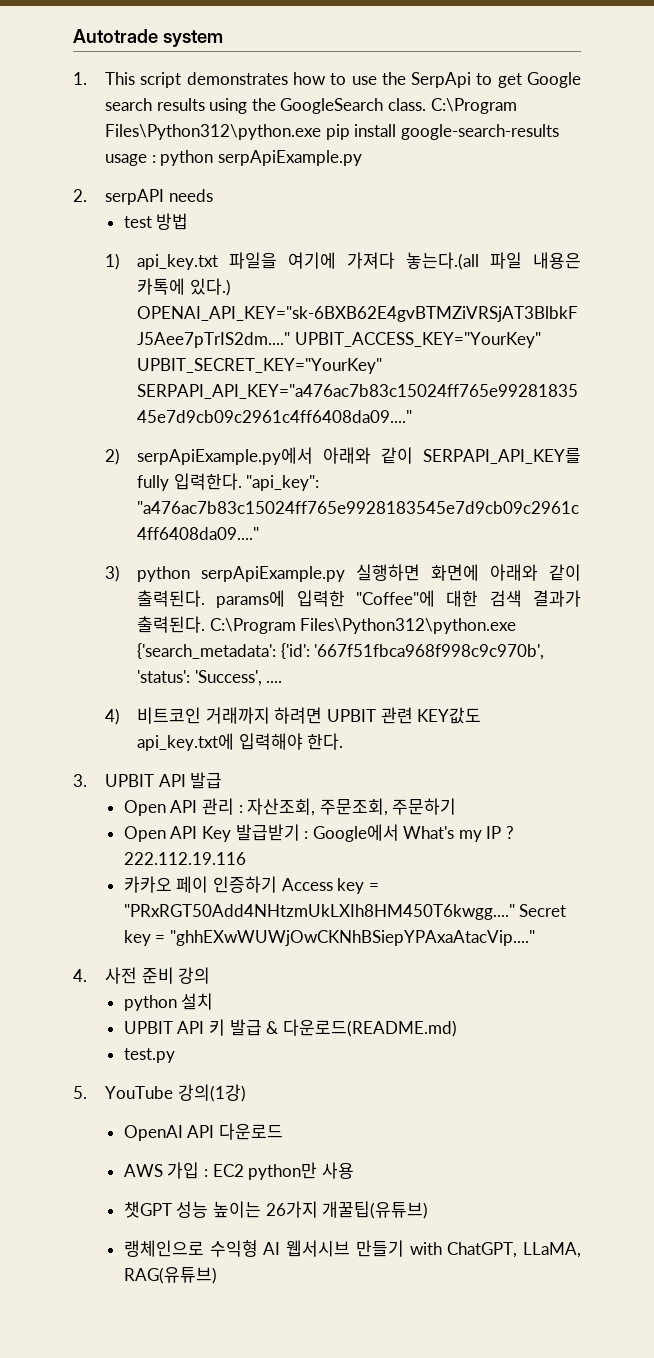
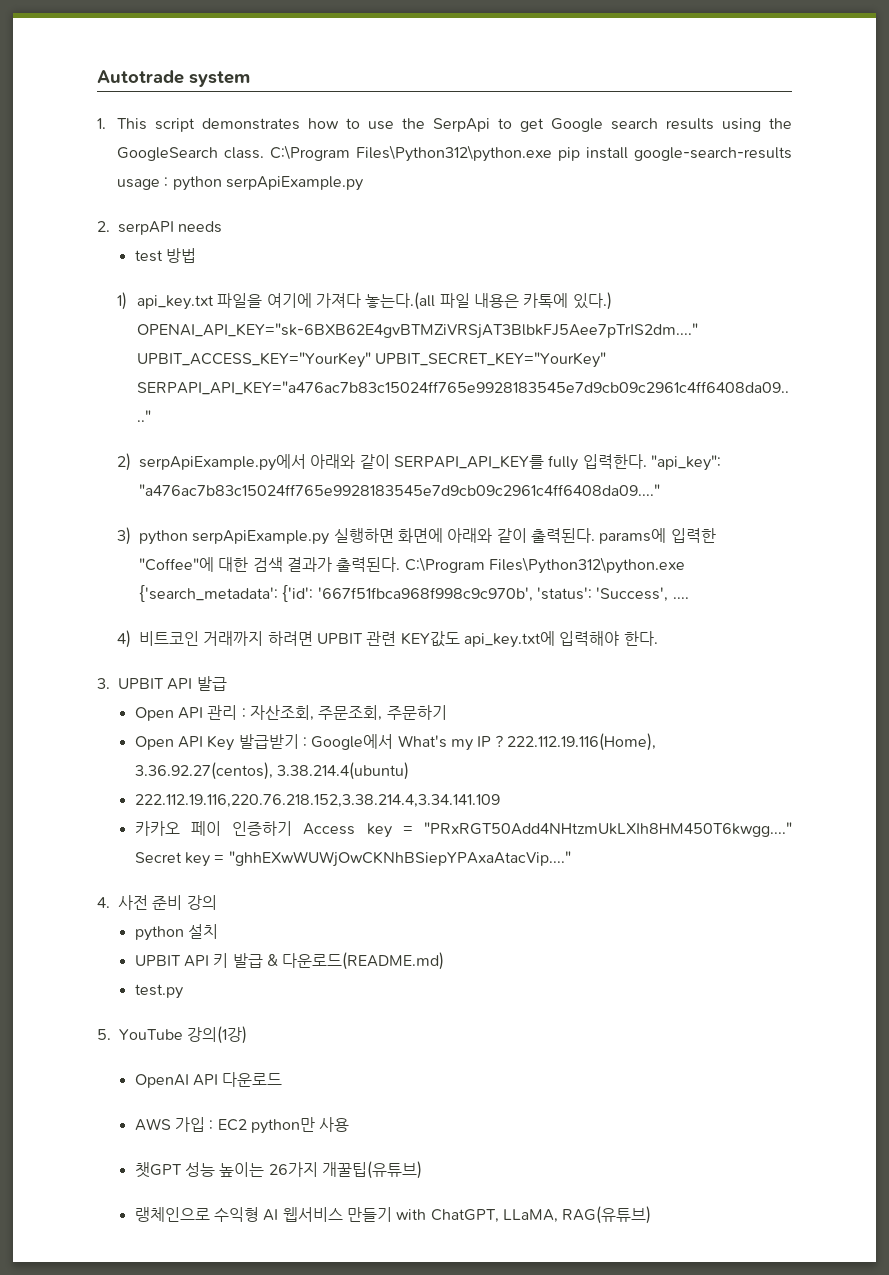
- 222.112.19.116
+ 222.112.19.116(Home), 3.36.92.27(centos), 3.38.214.4(ubuntu)
+ 222.112.19.116,220.76.218.152,3.38.214.4,3.34.141.109
- 랭체인으로 수익형 AI 웹서시브 만들기 with ChatGPT, LLaMA, RAG(유튜브)
+ 랭체인으로 수익형 AI 웹서비스 만들기 with ChatGPT, LLaMA, RAG(유튜브)

